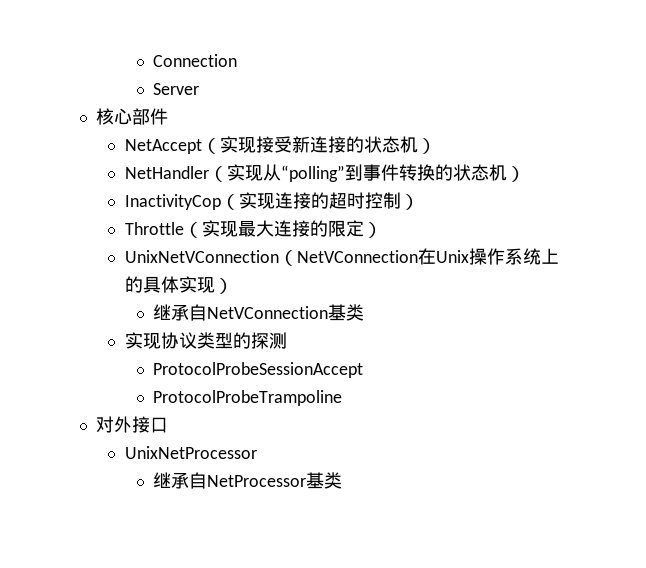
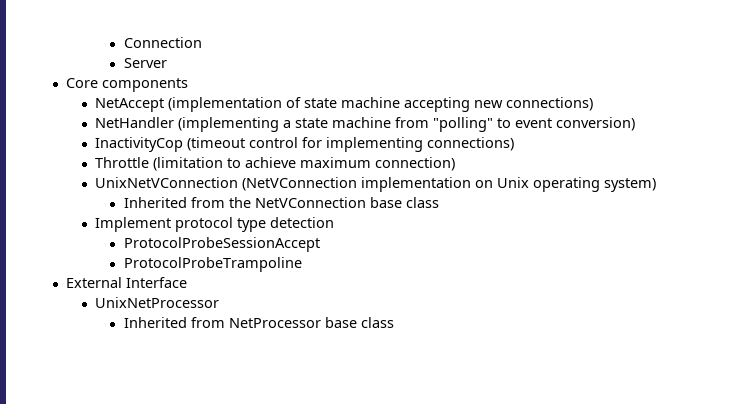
- 核心部件
+ Core components
- NetAccept（实现接受新连接的状态机）
- NetHandler（实现从“polling”到事件转换的状态机）
- InactivityCop（实现连接的超时控制）
- Throttle（实现最大连接的限定）
- UnixNetVConnection（NetVConnection在Unix操作系统上的具体实现）
- 继承自NetVConnection基类
- 实现协议类型的探测
+ NetAccept (implementation of state machine accepting new connections)
+ NetHandler (implementing a state machine from "polling" to event conversion)
+ InactivityCop (timeout control for implementing connections)
+ Throttle (limitation to achieve maximum connection)
+ UnixNetVConnection (NetVConnection implementation on Unix operating system)
+ Inherited from the NetVConnection base class
+ Implement protocol type detection
- 对外接口
+ External Interface
- 继承自NetProcessor基类
+ Inherited from NetProcessor base class

